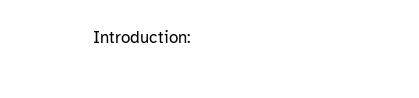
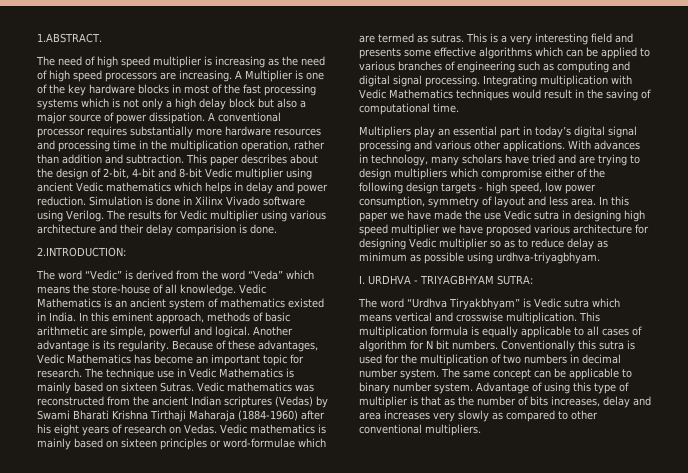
- Introduction:
+ 1.ABSTRACT.
+ The need of high speed multiplier is increasing as the need of high speed processors are increasing. A Multiplier is one of the key hardware blocks in most of the fast processing systems which is not only a high delay block but also a major source of power dissipation. A conventional processor requires substantially more hardware resources and processing time in the multiplication operation, rather than addition and subtraction. This paper describes about the design of 2-bit, 4-bit and 8-bit Vedic multiplier using ancient Vedic mathematics which helps in delay and power reduction. Simulation is done in Xilinx Vivado software using Verilog. The results for Vedic multiplier using various architecture and their delay comparision is done.
+ 2.INTRODUCTION:
+ The word “Vedic” is derived from the word “Veda” which means the store-house of all knowledge. Vedic Mathematics is an ancient system of mathematics existed in India. In this eminent approach, methods of basic arithmetic are simple, powerful and logical. Another advantage is its regularity. Because of these advantages, Vedic Mathematics has become an important topic for research. The technique use in Vedic Mathematics is mainly based on sixteen Sutras. Vedic mathematics was reconstructed from the ancient Indian scriptures (Vedas) by Swami Bharati Krishna Tirthaji Maharaja (1884-1960) after his eight years of research on Vedas. Vedic mathematics is mainly based on sixteen principles or word-formulae which are termed as sutras. This is a very interesting field and presents some effective algorithms which can be applied to various branches of engineering such as computing and digital signal processing. Integrating multiplication with Vedic Mathematics techniques would result in the saving of computational time.
+ Multipliers play an essential part in today’s digital signal processing and various other applications. With advances in technology, many scholars have tried and are trying to design multipliers which compromise either of the following design targets - high speed, low power consumption, symmetry of layout and less area. In this paper we have made the use Vedic sutra in designing high speed multiplier we have proposed various architecture for designing Vedic multiplier so as to reduce delay as minimum as possible using urdhva-triyagbhyam.
+ I. URDHVA - TRIYAGBHYAM SUTRA:
+ The word “Urdhva Tiryakbhyam” is Vedic sutra which means vertical and crosswise multiplication. This multiplication formula is equally applicable to all cases of algorithm for N bit numbers. Conventionally this sutra is used for the multiplication of two numbers in decimal number system. The same concept can be applicable to binary number system. Advantage of using this type of multiplier is that as the number of bits increases, delay and area increases very slowly as compared to other conventional multipliers.

